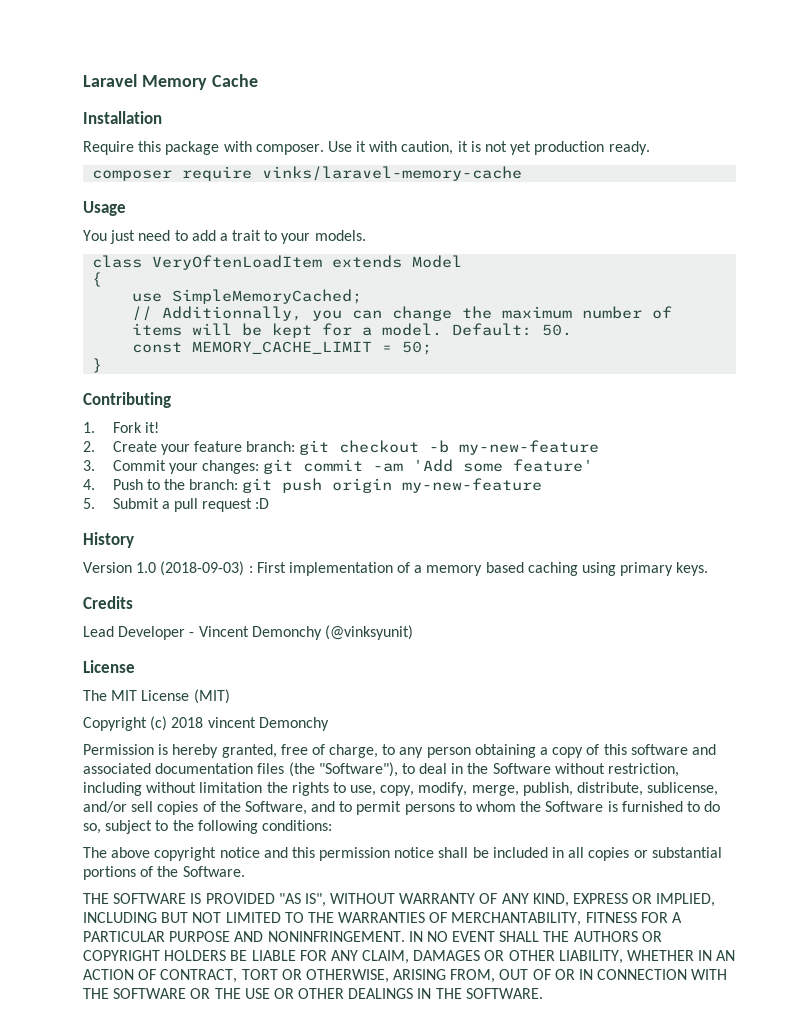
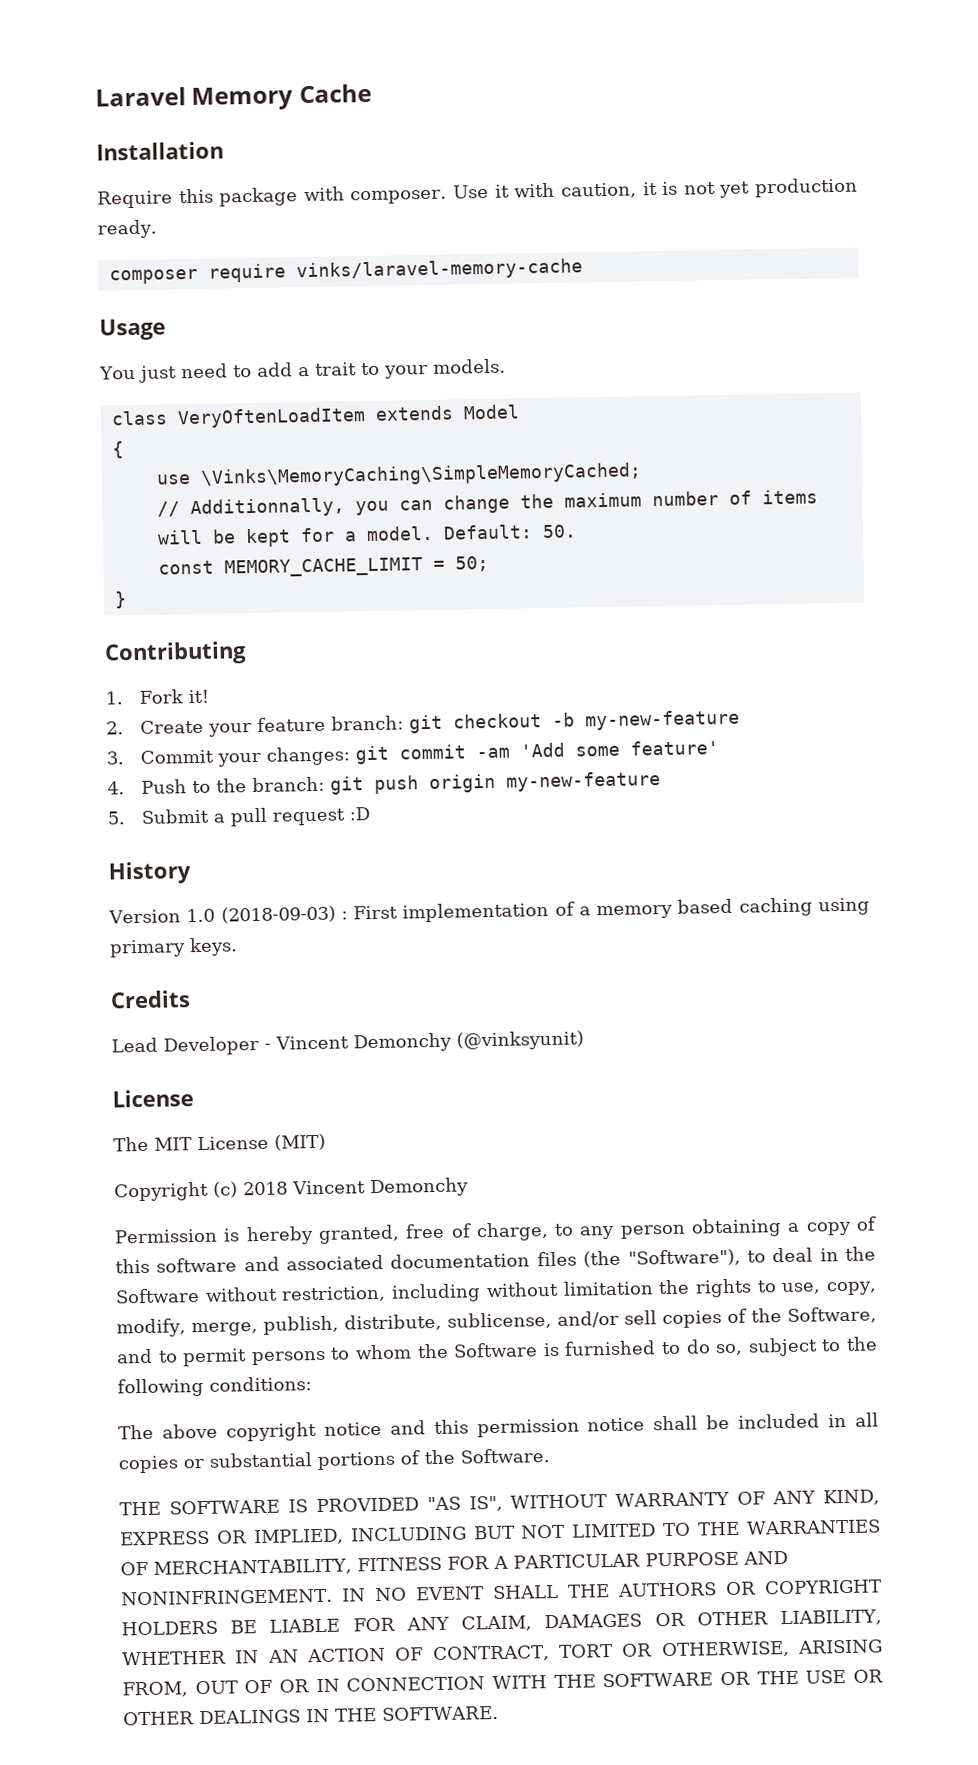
- use SimpleMemoryCached;
+ use \Vinks\MemoryCaching\SimpleMemoryCached;
- Copyright (c) 2018 vincent Demonchy
+ Copyright (c) 2018 Vincent Demonchy

